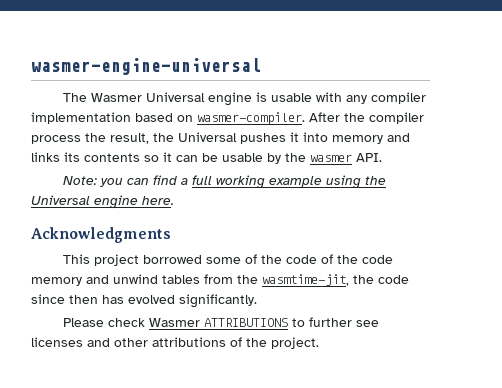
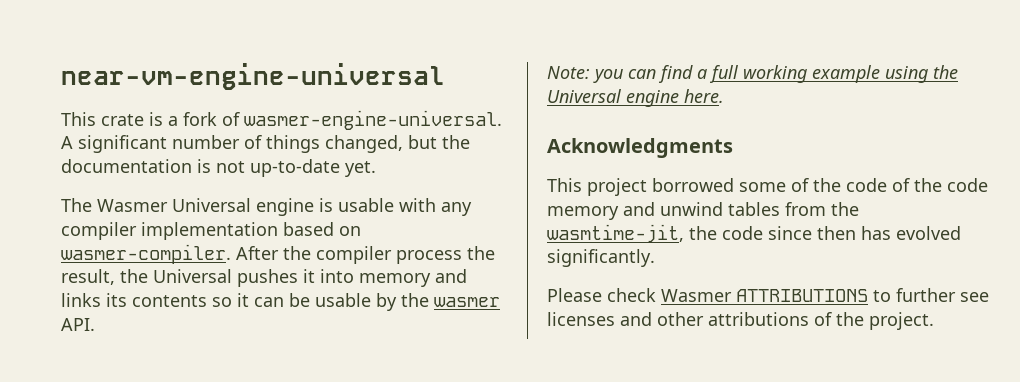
- wasmer-engine-universal
+ near-vm-engine-universal
+ This crate is a fork of wasmer-engine-universal. A significant number of things changed, but the documentation is not up-to-date yet.

